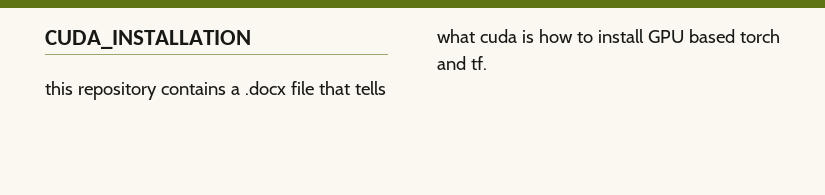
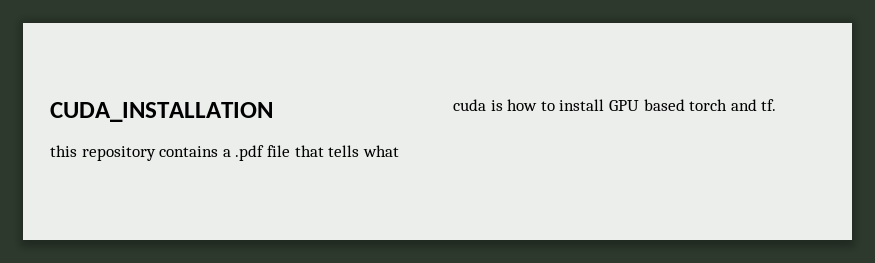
- this repository contains a .docx file that tells what cuda is how to install GPU based torch and tf.
+ this repository contains a .pdf file that tells what cuda is how to install GPU based torch and tf.

